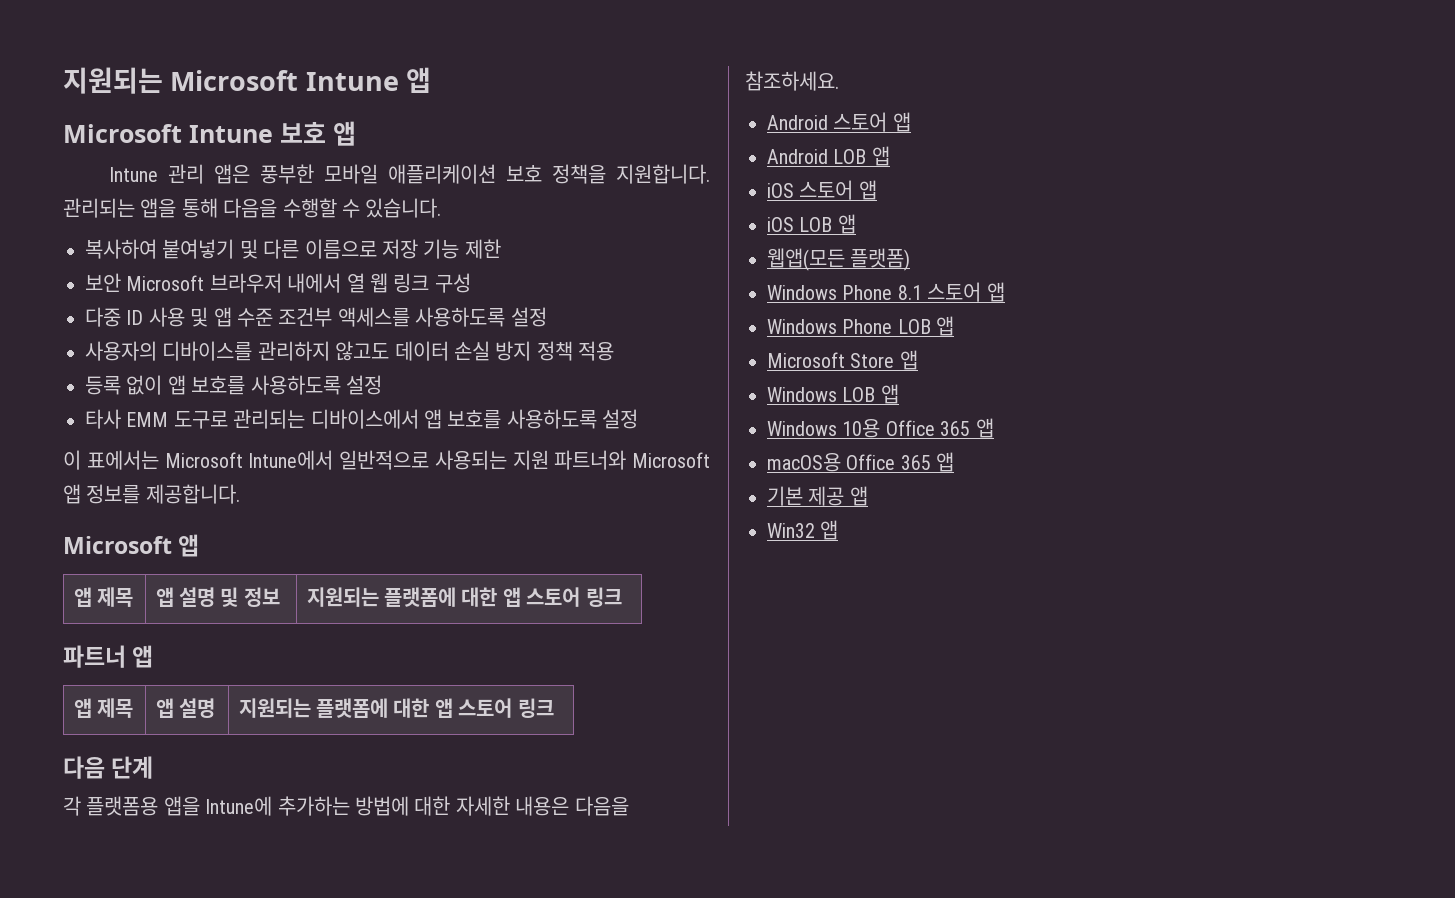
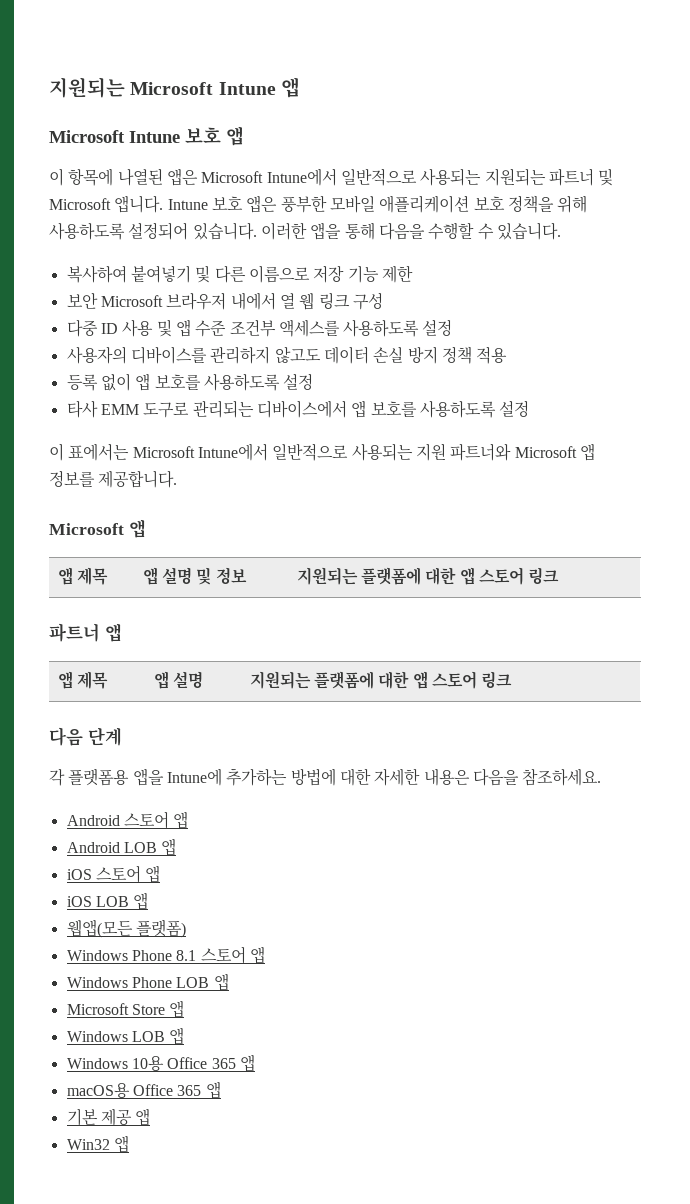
- Intune 관리 앱은 풍부한 모바일 애플리케이션 보호 정책을 지원합니다. 관리되는 앱을 통해 다음을 수행할 수 있습니다.
+ 이 항목에 나열된 앱은 Microsoft Intune에서 일반적으로 사용되는 지원되는 파트너 및 Microsoft 앱니다. Intune 보호 앱은 풍부한 모바일 애플리케이션 보호 정책을 위해 사용하도록 설정되어 있습니다. 이러한 앱을 통해 다음을 수행할 수 있습니다.

